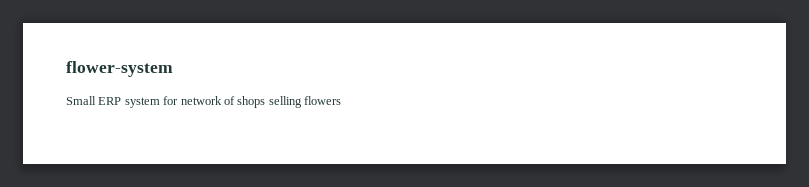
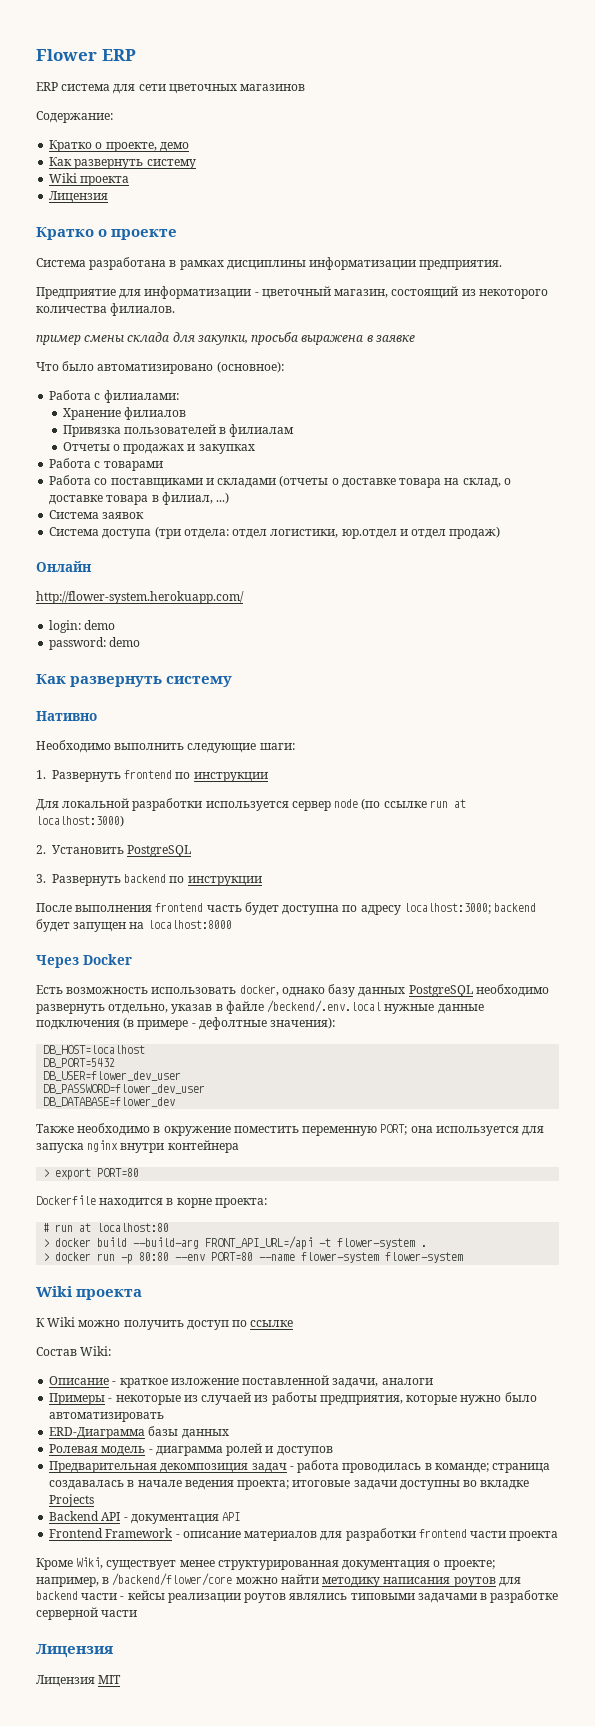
- flower-system
- Small ERP system for network of shops selling flowers
+ Flower ERP
+ ERP система для сети цветочных магазинов
+ Содержание:
+ Кратко о проекте, демо
+ Как развернуть систему
+ Wiki проекта
+ Лицензия
+ Кратко о проекте
+ Система разработана в рамках дисциплины информатизации предприятия.
+ Предприятие для информатизации - цветочный магазин, состоящий из некоторого количества филиалов.
+ пример смены склада для закупки, просьба выражена в заявке
+ Что было автоматизировано (основное):
+ Работа с филиалами:
+ Хранение филиалов
+ Привязка пользователей в филиалам
+ Отчеты о продажах и закупках
+ Работа с товарами
+ Работа со поставщиками и складами (отчеты о доставке товара на склад, о доставке товара в филиал, ...)
+ Система заявок
+ Система доступа (три отдела: отдел логистики, юр.отдел и отдел продаж)
+ Онлайн
+ http://flower-system.herokuapp.com/
+ login: demo
+ password: demo
+ Как развернуть систему
+ Нативно
+ Необходимо выполнить следующие шаги:
+ 1. Развернуть frontend по инструкции
+ Для локальной разработки используется сервер node (по ссылке run at localhost:3000)
+ 2. Установить PostgreSQL
+ 3. Развернуть backend по инструкции
+ После выполнения frontend часть будет доступна по адресу localhost:3000; backend будет запущен на localhost:8000
+ Через Docker
+ Есть возможность использовать docker, однако базу данных PostgreSQL необходимо развернуть отдельно, указав в файле /beckend/.env.local нужные данные подключения (в примере - дефолтные значения):
+ DB_HOST=localhost
+ DB_PORT=5432
+ DB_USER=flower_dev_user
+ DB_PASSWORD=flower_dev_user
+ DB_DATABASE=flower_dev
+ Также необходимо в окружение поместить переменную PORT; она используется для запуска nginx внутри контейнера
+ > export PORT=80
+ Dockerfile находится в корне проекта:
+ # run at localhost:80
+ > docker build --build-arg FRONT_API_URL=/api -t flower-system .
+ > docker run -p 80:80 --env PORT=80 --name flower-system flower-system
+ Wiki проекта
+ К Wiki можно получить доступ по ссылке
+ Состав Wiki:
+ Описание - краткое изложение поставленной задачи, аналоги
+ Примеры - некоторые из случаей из работы предприятия, которые нужно было автоматизировать
+ ERD-Диаграмма базы данных
+ Ролевая модель - диаграмма ролей и доступов
+ Предварительная декомпозиция задач - работа проводилась в команде; страница создавалась в начале ведения проекта; итоговые задачи доступны во вкладке Projects
+ Backend API - документация API
+ Frontend Framework - описание материалов для разработки frontend части проекта
+ Кроме Wiki, существует менее структурированная документация о проекте; например, в /backend/flower/core можно найти методику написания роутов для backend части - кейсы реализации роутов являлись типовыми задачами в разработке серверной части
+ Лицензия
+ Лицензия MIT

